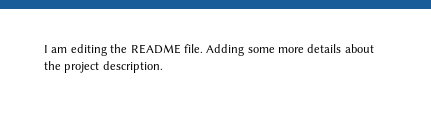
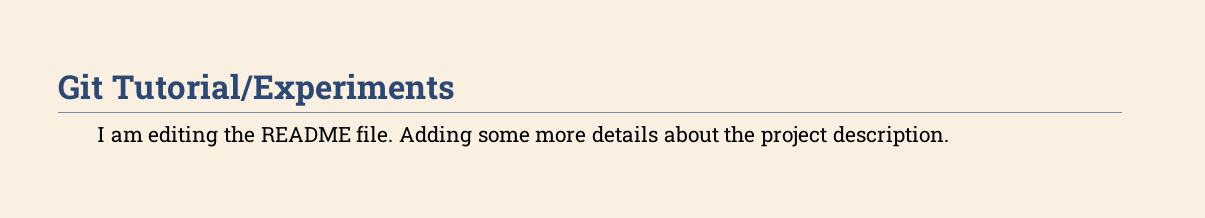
+ Git Tutorial/Experiments

